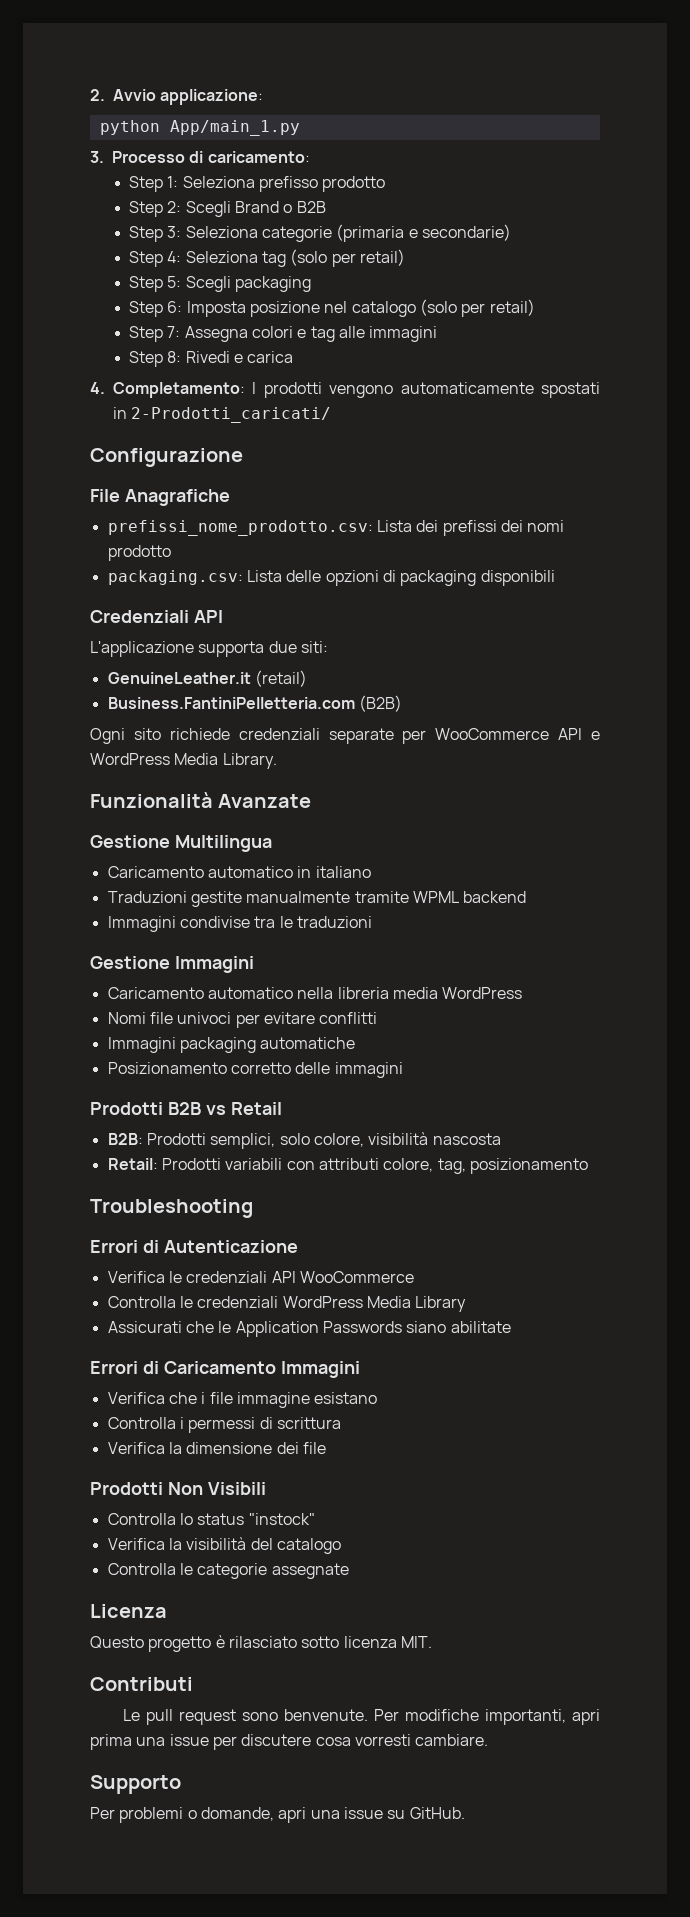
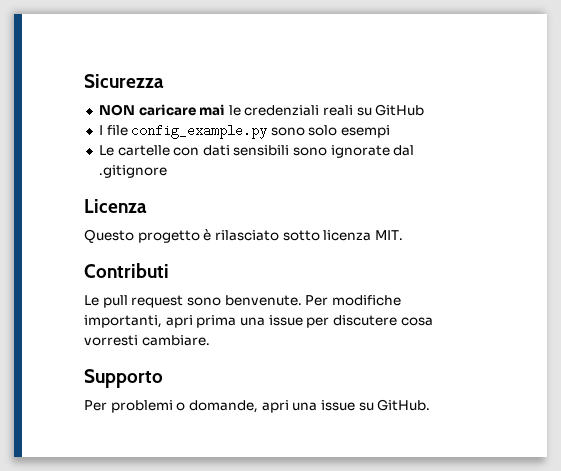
- 2. Avvio applicazione:
- python App/main_1.py
- 3. Processo di caricamento:
- Step 1: Seleziona prefisso prodotto
- Step 2: Scegli Brand o B2B
- Step 3: Seleziona categorie (primaria e secondarie)
- Step 4: Seleziona tag (solo per retail)
- Step 5: Scegli packaging
- Step 6: Imposta posizione nel catalogo (solo per retail)
- Step 7: Assegna colori e tag alle immagini
- Step 8: Rivedi e carica
- 4. Completamento: I prodotti vengono automaticamente spostati in 2-Prodotti_caricati/
- Configurazione
- File Anagrafiche
- prefissi_nome_prodotto.csv: Lista dei prefissi dei nomi prodotto
- packaging.csv: Lista delle opzioni di packaging disponibili
- Credenziali API
- L'applicazione supporta due siti:
- GenuineLeather.it (retail)
- Business.FantiniPelletteria.com (B2B)
- Ogni sito richiede credenziali separate per WooCommerce API e WordPress Media Library.
- Funzionalità Avanzate
- Gestione Multilingua
- Caricamento automatico in italiano
- Traduzioni gestite manualmente tramite WPML backend
- Immagini condivise tra le traduzioni
- Gestione Immagini
- Caricamento automatico nella libreria media WordPress
- Nomi file univoci per evitare conflitti
- Immagini packaging automatiche
- Posizionamento corretto delle immagini
- Prodotti B2B vs Retail
- B2B: Prodotti semplici, solo colore, visibilità nascosta
- Retail: Prodotti variabili con attributi colore, tag, posizionamento
- Troubleshooting
- Errori di Autenticazione
- Verifica le credenziali API WooCommerce
- Controlla le credenziali WordPress Media Library
- Assicurati che le Application Passwords siano abilitate
- Errori di Caricamento Immagini
- Verifica che i file immagine esistano
- Controlla i permessi di scrittura
- Verifica la dimensione dei file
- Prodotti Non Visibili
- Controlla lo status "instock"
- Verifica la visibilità del catalogo
- Controlla le categorie assegnate
+ Sicurezza
+ NON caricare mai le credenziali reali su GitHub
+ I file config_example.py sono solo esempi
+ Le cartelle con dati sensibili sono ignorate dal .gitignore

